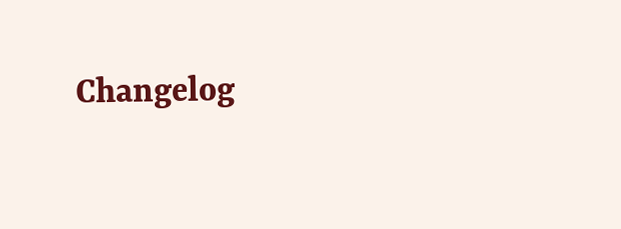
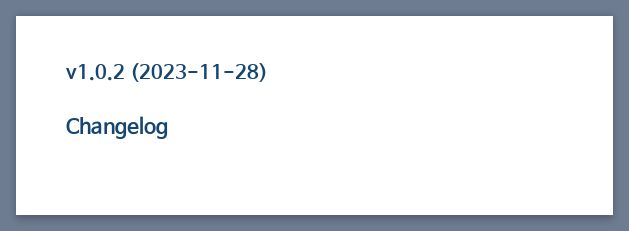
+ v1.0.2 (2023-11-28)

